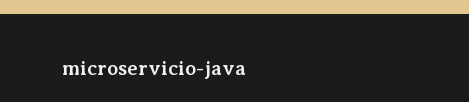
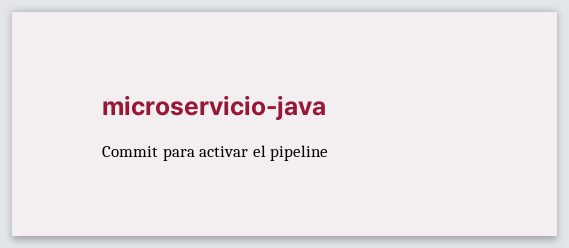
+ Commit para activar el pipeline

